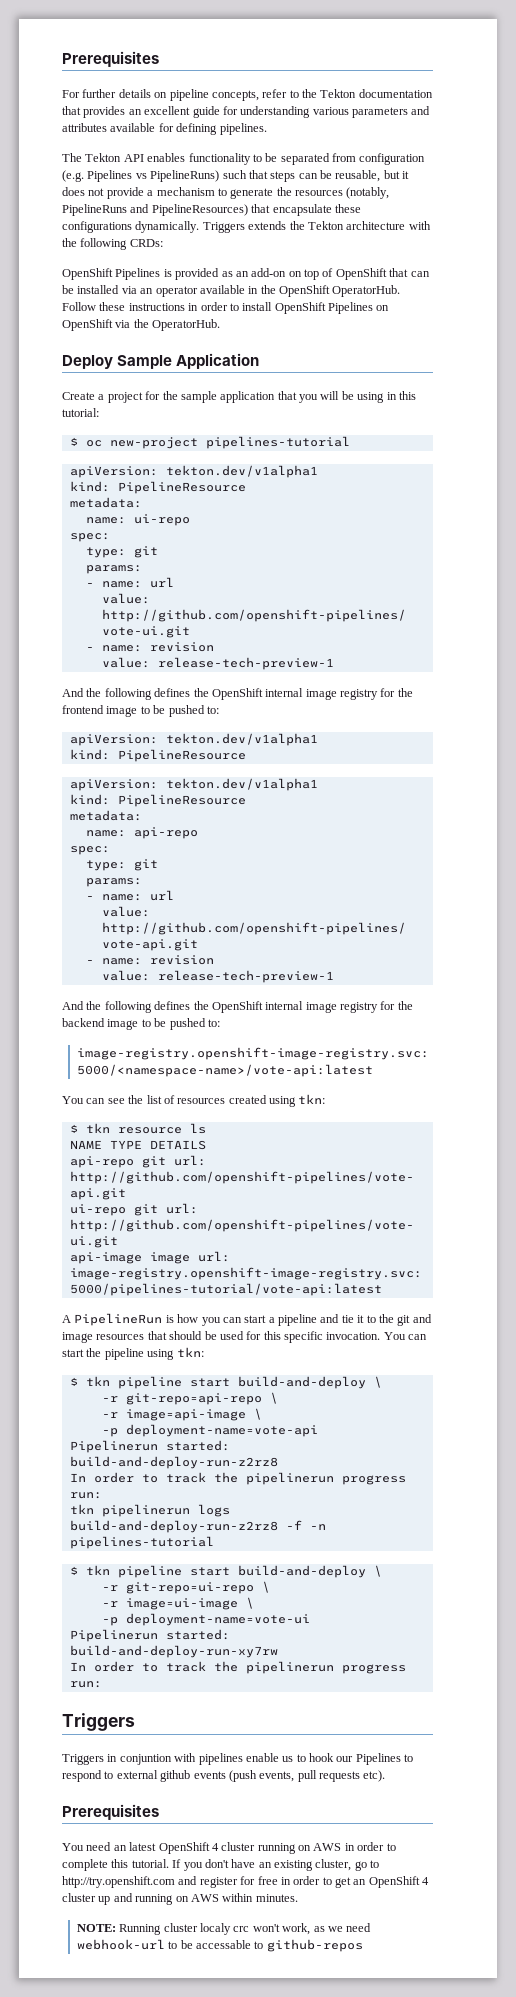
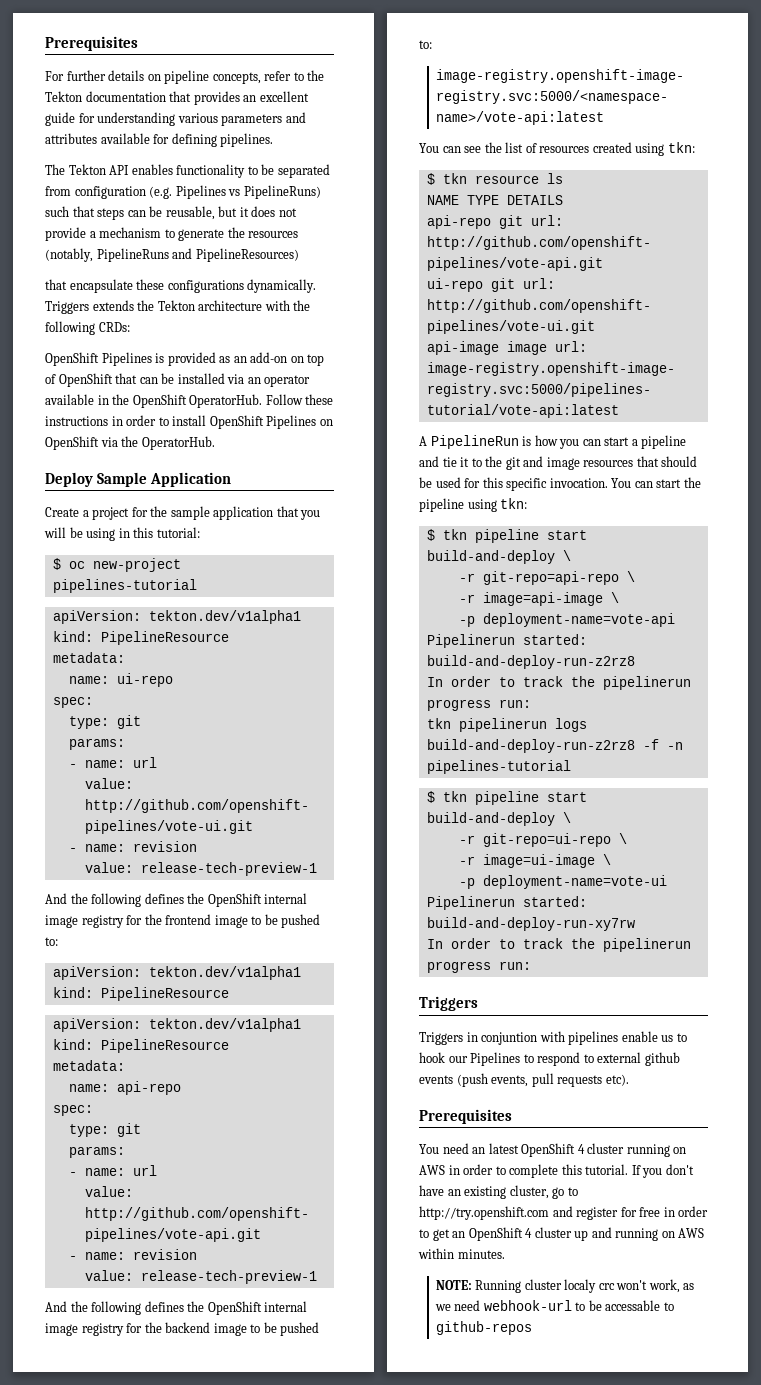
- The Tekton API enables functionality to be separated from configuration (e.g. Pipelines vs PipelineRuns) such that steps can be reusable, but it does not provide a mechanism to generate the resources (notably, PipelineRuns and PipelineResources) that encapsulate these configurations dynamically.
+ The Tekton API enables functionality to be separated from configuration (e.g. Pipelines vs PipelineRuns) such that steps can be reusable, but it does not provide a mechanism to generate the resources (notably, PipelineRuns and PipelineResources)
+ that encapsulate these configurations dynamically.

